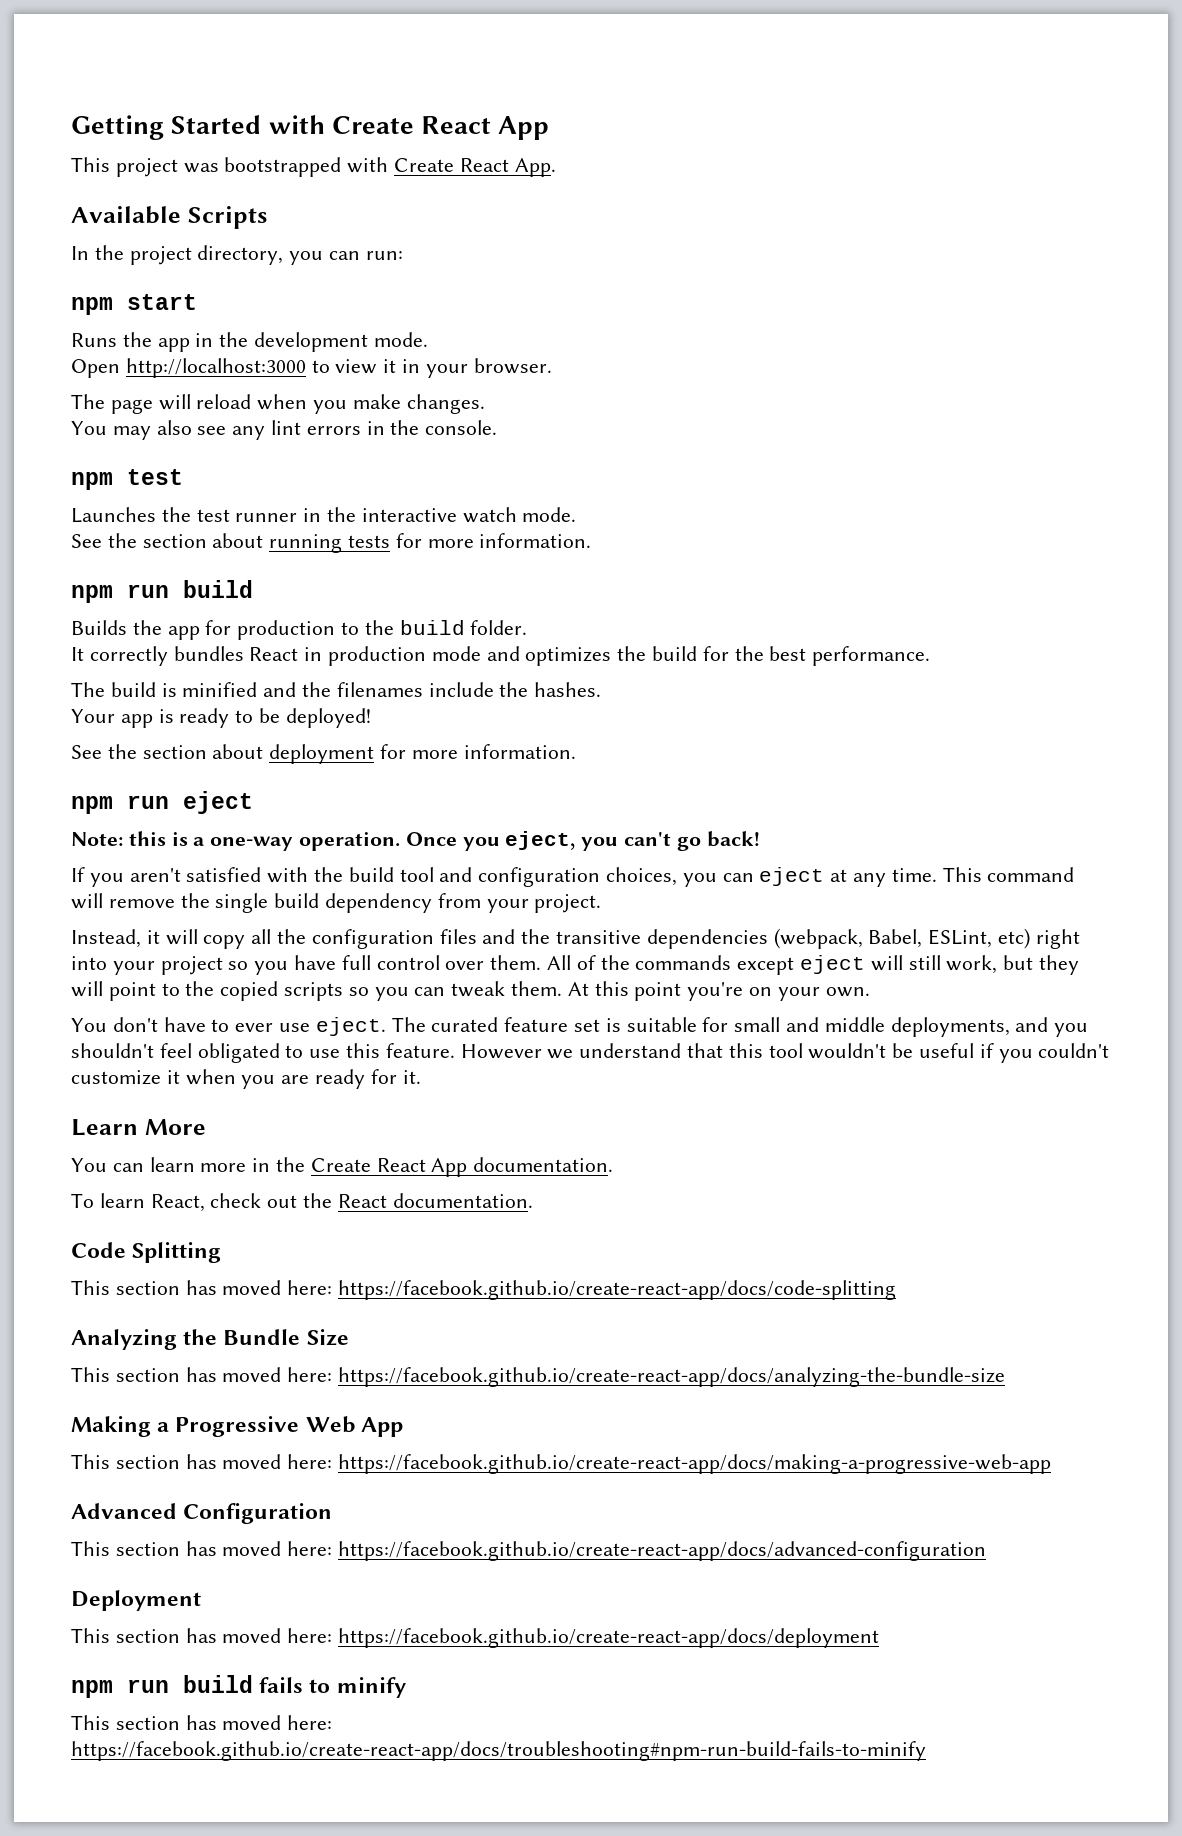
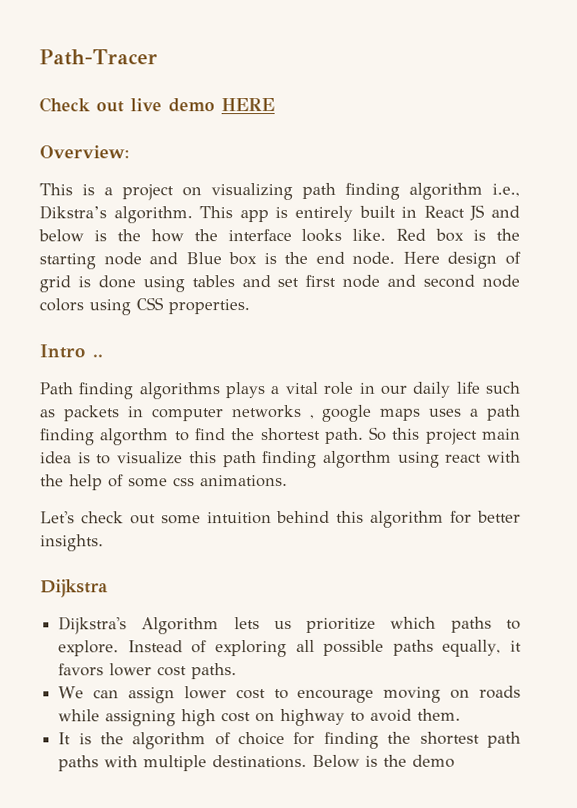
- Getting Started with Create React App
- This project was bootstrapped with Create React App.
- Available Scripts
- In the project directory, you can run:
- npm start
- Runs the app in the development mode.
- Open http://localhost:3000 to view it in your browser.
- The page will reload when you make changes.
- You may also see any lint errors in the console.
- npm test
- Launches the test runner in the interactive watch mode.
- See the section about running tests for more information.
- npm run build
- Builds the app for production to the build folder.
- It correctly bundles React in production mode and optimizes the build for the best performance.
- The build is minified and the filenames include the hashes.
- Your app is ready to be deployed!
- See the section about deployment for more information.
- npm run eject
- Note: this is a one-way operation. Once you eject, you can't go back!
- If you aren't satisfied with the build tool and configuration choices, you can eject at any time. This command will remove the single build dependency from your project.
- Instead, it will copy all the configuration files and the transitive dependencies (webpack, Babel, ESLint, etc) right into your project so you have full control over them. All of the commands except eject will still work, but they will point to the copied scripts so you can tweak them. At this point you're on your own.
- You don't have to ever use eject. The curated feature set is suitable for small and middle deployments, and you shouldn't feel obligated to use this feature. However we understand that this tool wouldn't be useful if you couldn't customize it when you are ready for it.
- Learn More
- You can learn more in the Create React App documentation.
- To learn React, check out the React documentation.
- Code Splitting
- This section has moved here: https://facebook.github.io/create-react-app/docs/code-splitting
- Analyzing the Bundle Size
- This section has moved here: https://facebook.github.io/create-react-app/docs/analyzing-the-bundle-size
- Making a Progressive Web App
- This section has moved here: https://facebook.github.io/create-react-app/docs/making-a-progressive-web-app
- Advanced Configuration
- This section has moved here: https://facebook.github.io/create-react-app/docs/advanced-configuration
- Deployment
- This section has moved here: https://facebook.github.io/create-react-app/docs/deployment
- npm run build fails to minify
- This section has moved here: https://facebook.github.io/create-react-app/docs/troubleshooting#npm-run-build-fails-to-minify
+ Path-Tracer
+ Check out live demo HERE
+ Overview:
+ This is a project on visualizing path finding algorithm i.e., Dikstra’s algorithm. This app is entirely built in React JS and below is the how the interface looks like. Red box is the starting node and Blue box is the end node. Here design of grid is done using tables and set first node and second node colors using CSS properties.
+ Intro ..
+ Path finding algorithms plays a vital role in our daily life such as packets in computer networks , google maps uses a path finding algorthm to find the shortest path. So this project main idea is to visualize this path finding algorthm using react with the help of some css animations.
+ Let's check out some intuition behind this algorithm for better insights.
+ Dijkstra
+ Dijkstra's Algorithm lets us prioritize which paths to explore. Instead of exploring all possible paths equally, it favors lower cost paths.
+ We can assign lower cost to encourage moving on roads while assigning high cost on highway to avoid them.
+ It is the algorithm of choice for finding the shortest path paths with multiple destinations. Below is the demo

